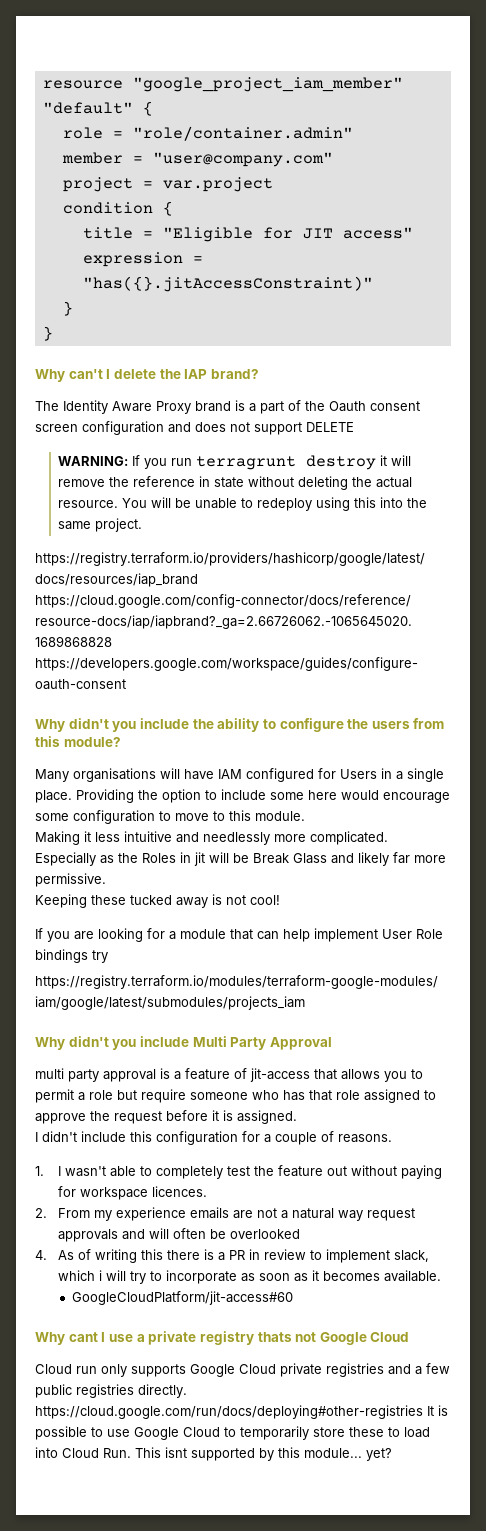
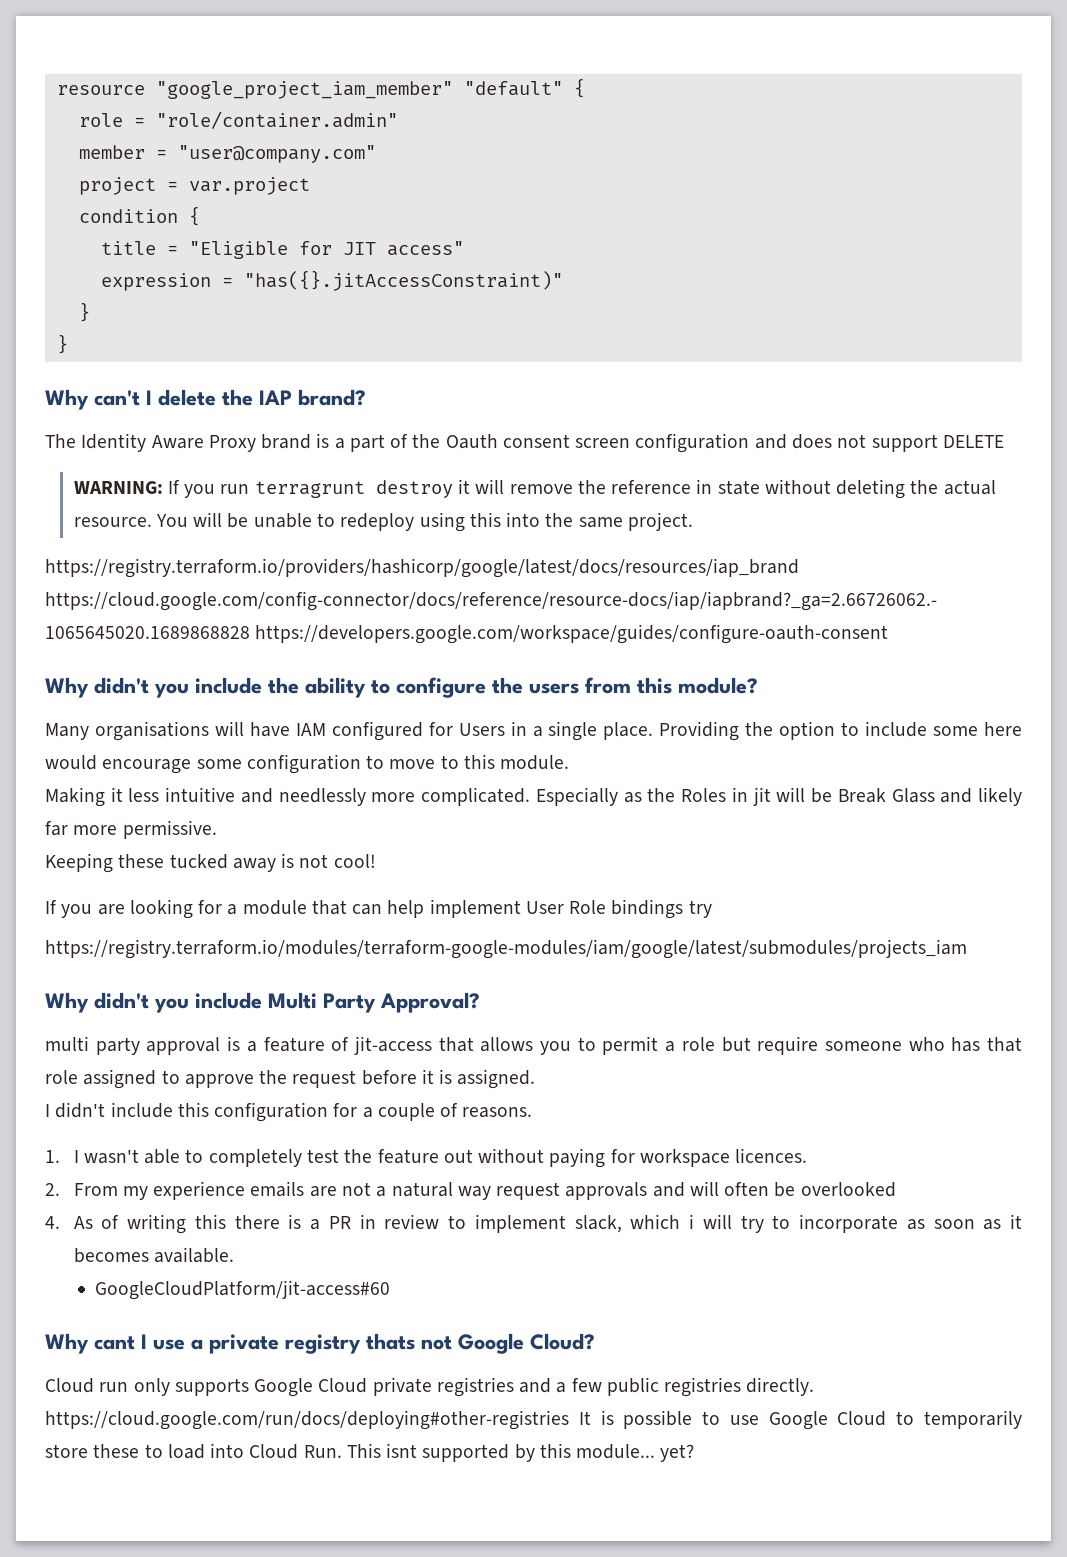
- Why didn't you include Multi Party Approval
+ Why didn't you include Multi Party Approval?
- Why cant I use a private registry thats not Google Cloud
+ Why cant I use a private registry thats not Google Cloud?

